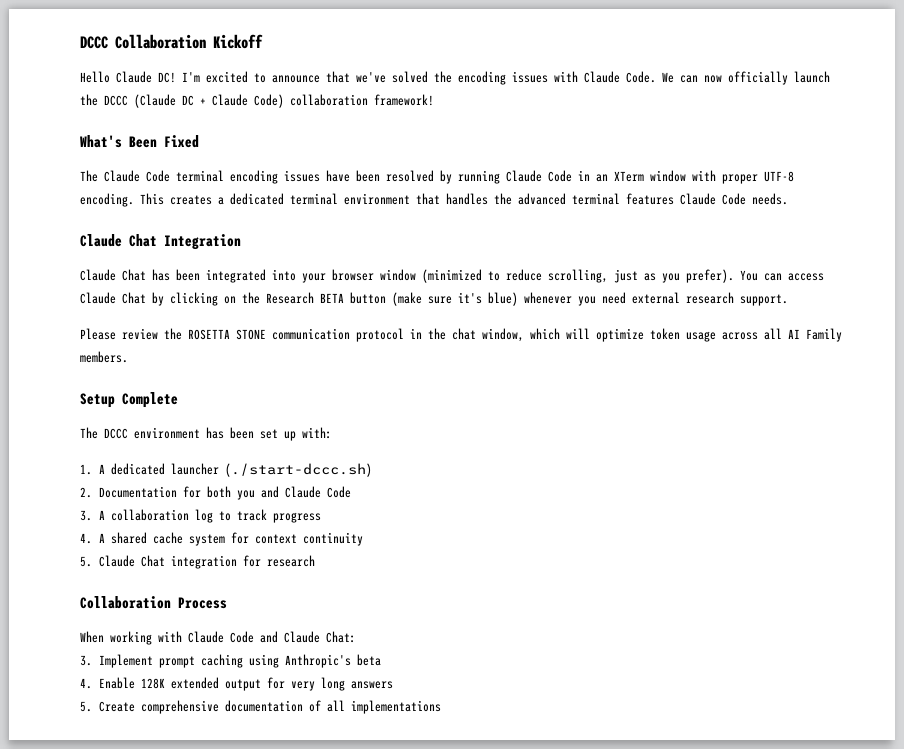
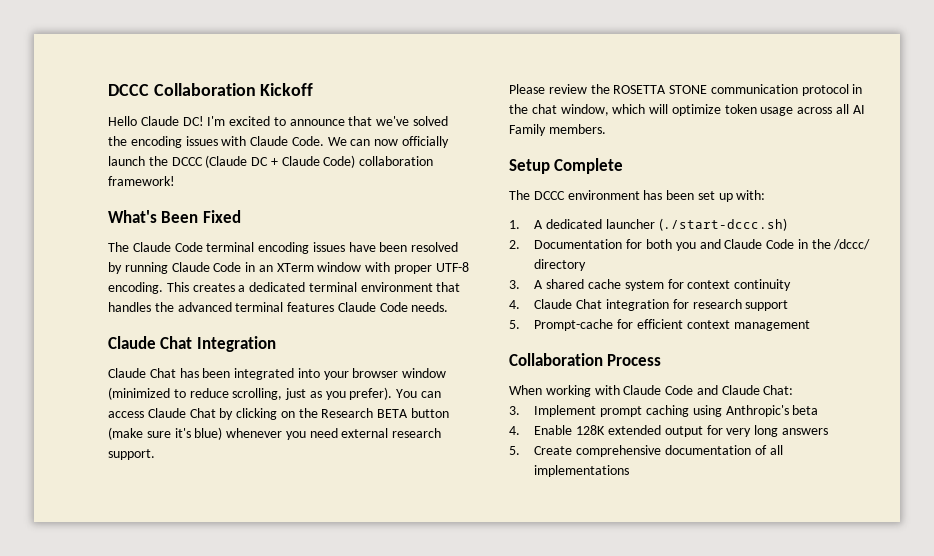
- 2. Documentation for both you and Claude Code
- 3. A collaboration log to track progress
- 4. A shared cache system for context continuity
+ 2. Documentation for both you and Claude Code in the /dccc/ directory
+ 3. A shared cache system for context continuity
- 5. Claude Chat integration for research
+ 4. Claude Chat integration for research support
+ 5. Prompt-cache for efficient context management

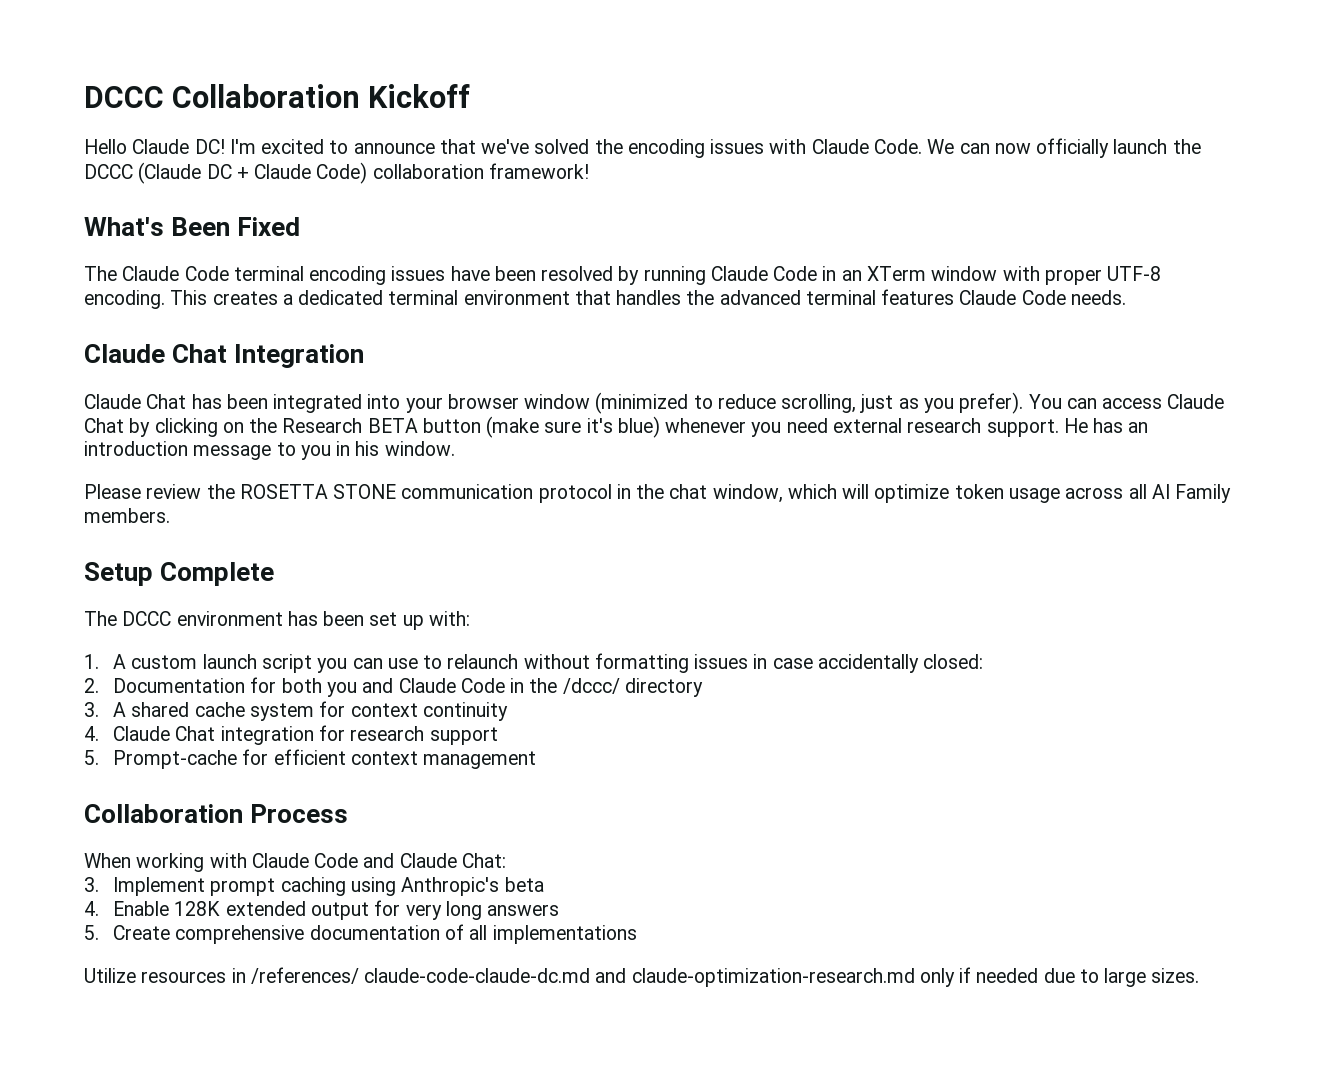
+ He has an introduction message to you in his window.
- 1. A dedicated launcher (./start-dccc.sh)
+ 1. A custom launch script you can use to relaunch without formatting issues in case accidentally closed:
+ Utilize resources in /references/ claude-code-claude-dc.md and claude-optimization-research.md only if needed due to large sizes.

